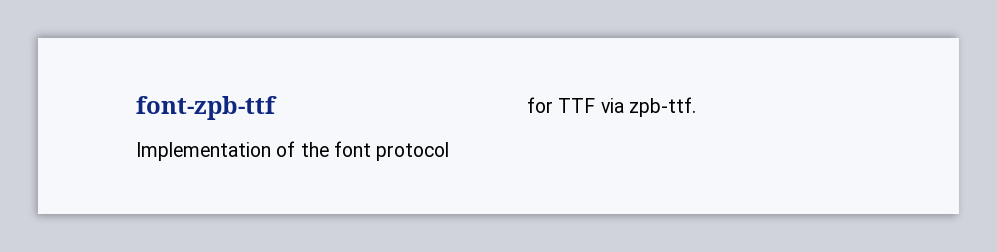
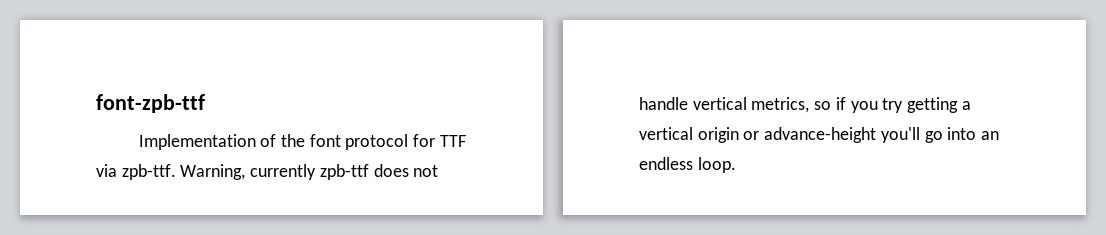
+ Warning, currently zpb-ttf does not handle vertical metrics, so if you try getting a vertical origin or advance-height you'll go into an endless loop.

